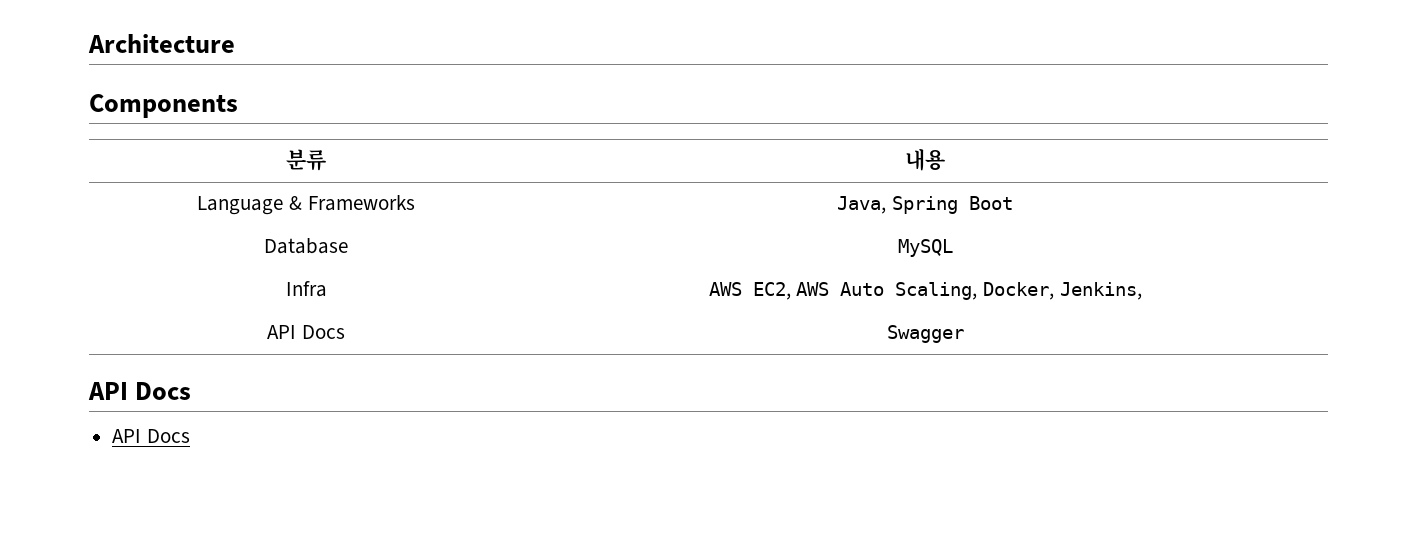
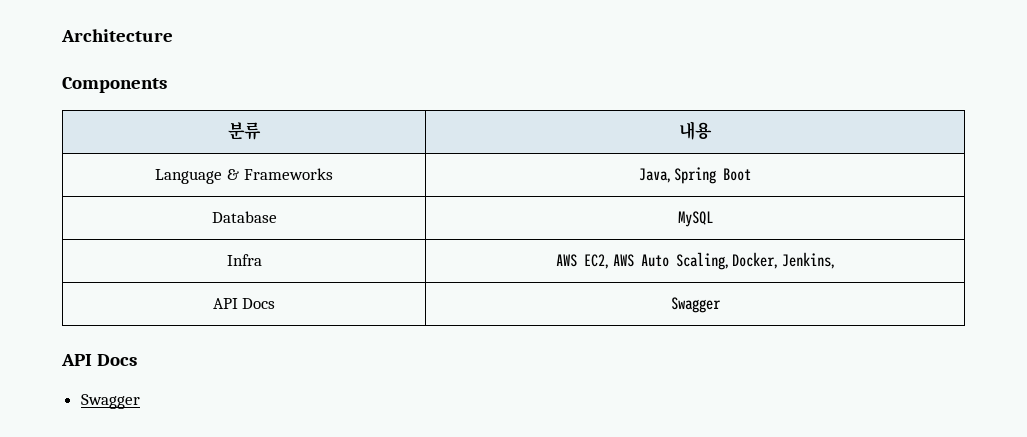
  API Docs | Swagger
  API Docs
- API Docs
+ Swagger

